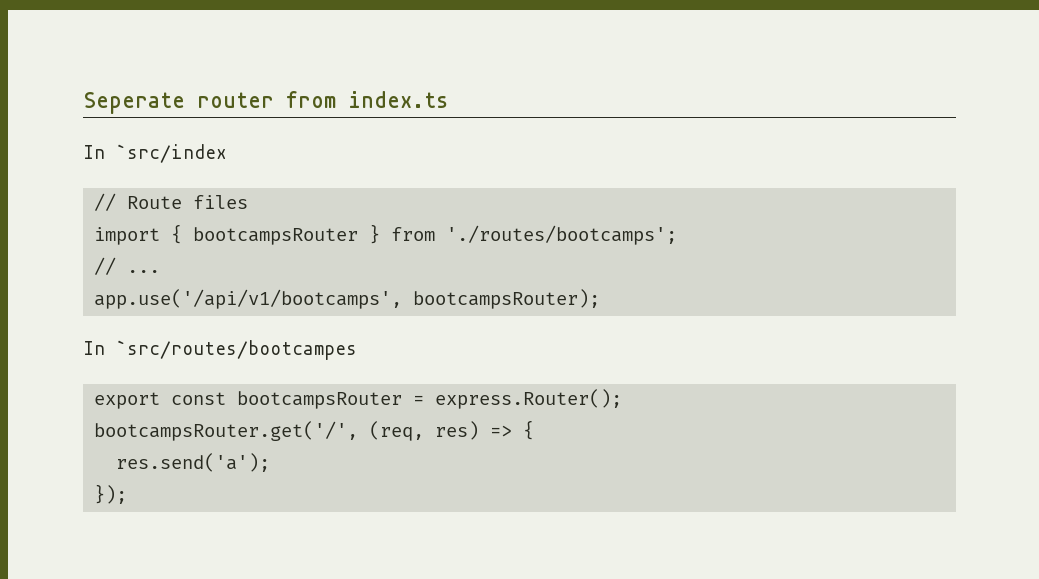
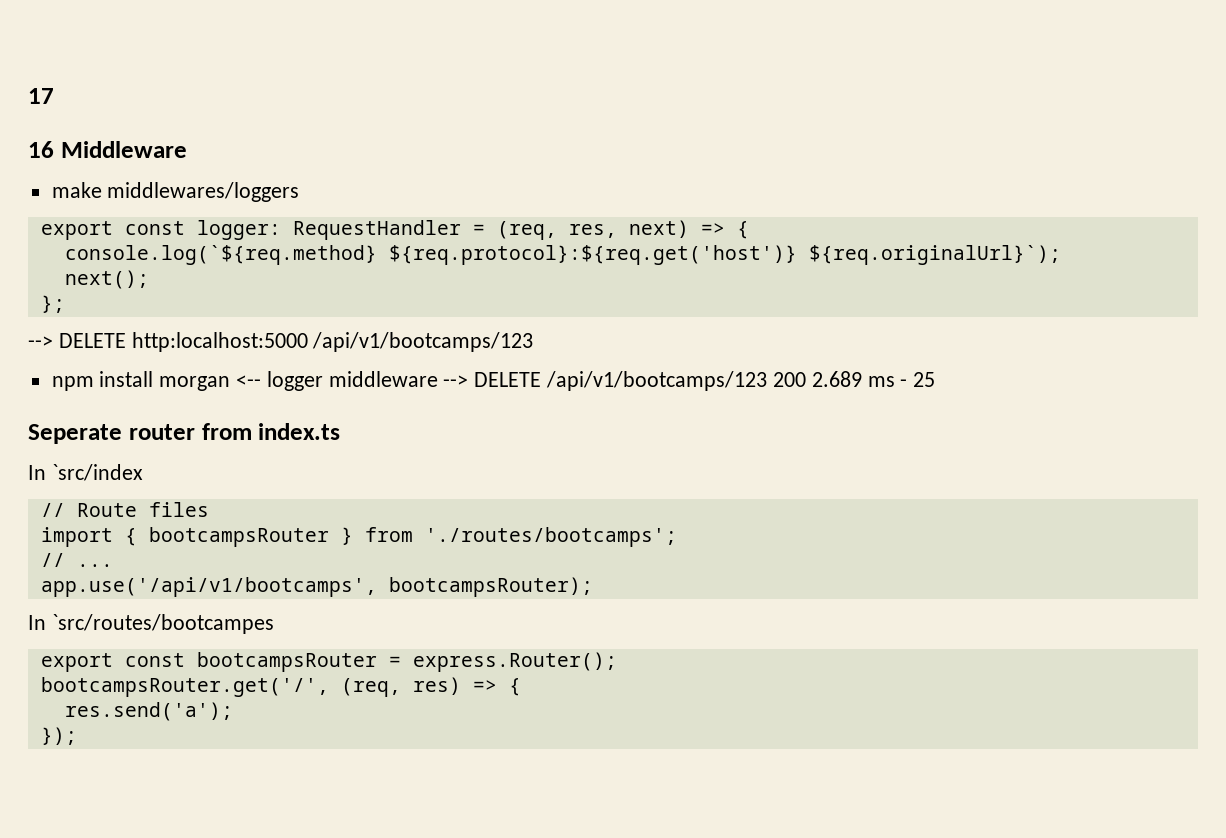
+ 17
+ 16 Middleware
+ make middlewares/loggers
+ export const logger: RequestHandler = (req, res, next) => {
+ console.log(`${req.method} ${req.protocol}:${req.get('host')} ${req.originalUrl}`);
+ next();
+ };
+ --> DELETE http:localhost:5000 /api/v1/bootcamps/123
+ npm install morgan <-- logger middleware --> DELETE /api/v1/bootcamps/123 200 2.689 ms - 25

